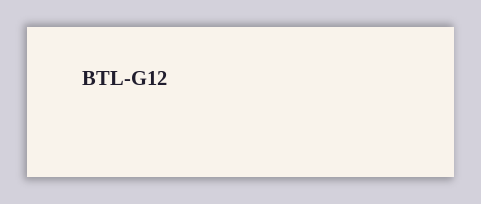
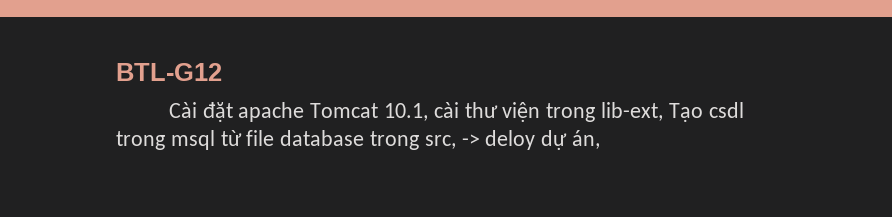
+ Cài đặt apache Tomcat 10.1, cài thư viện trong lib-ext, Tạo csdl trong msql từ file database trong src, -> deloy dự án,

